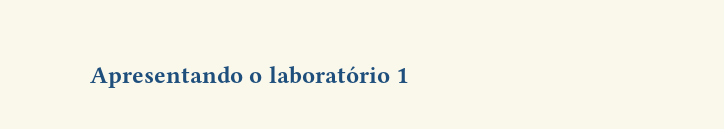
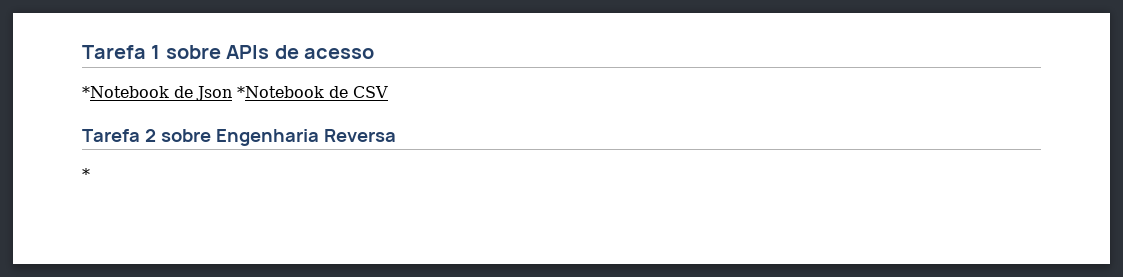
- Apresentando o laboratório 1
+ Tarefa 1 sobre APIs de acesso
+ *Notebook de Json *Notebook de CSV
+ Tarefa 2 sobre Engenharia Reversa
+ *

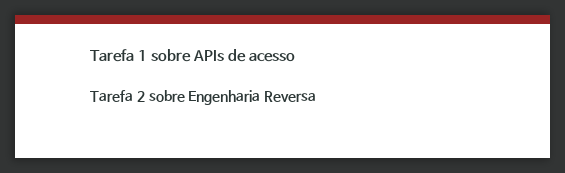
- *Notebook de Json *Notebook de CSV
- *

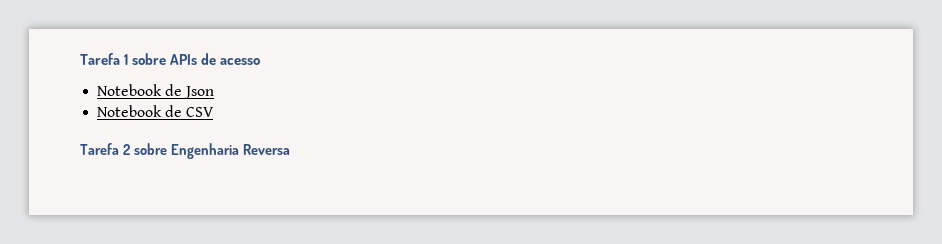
+ Notebook de Json
+ Notebook de CSV

